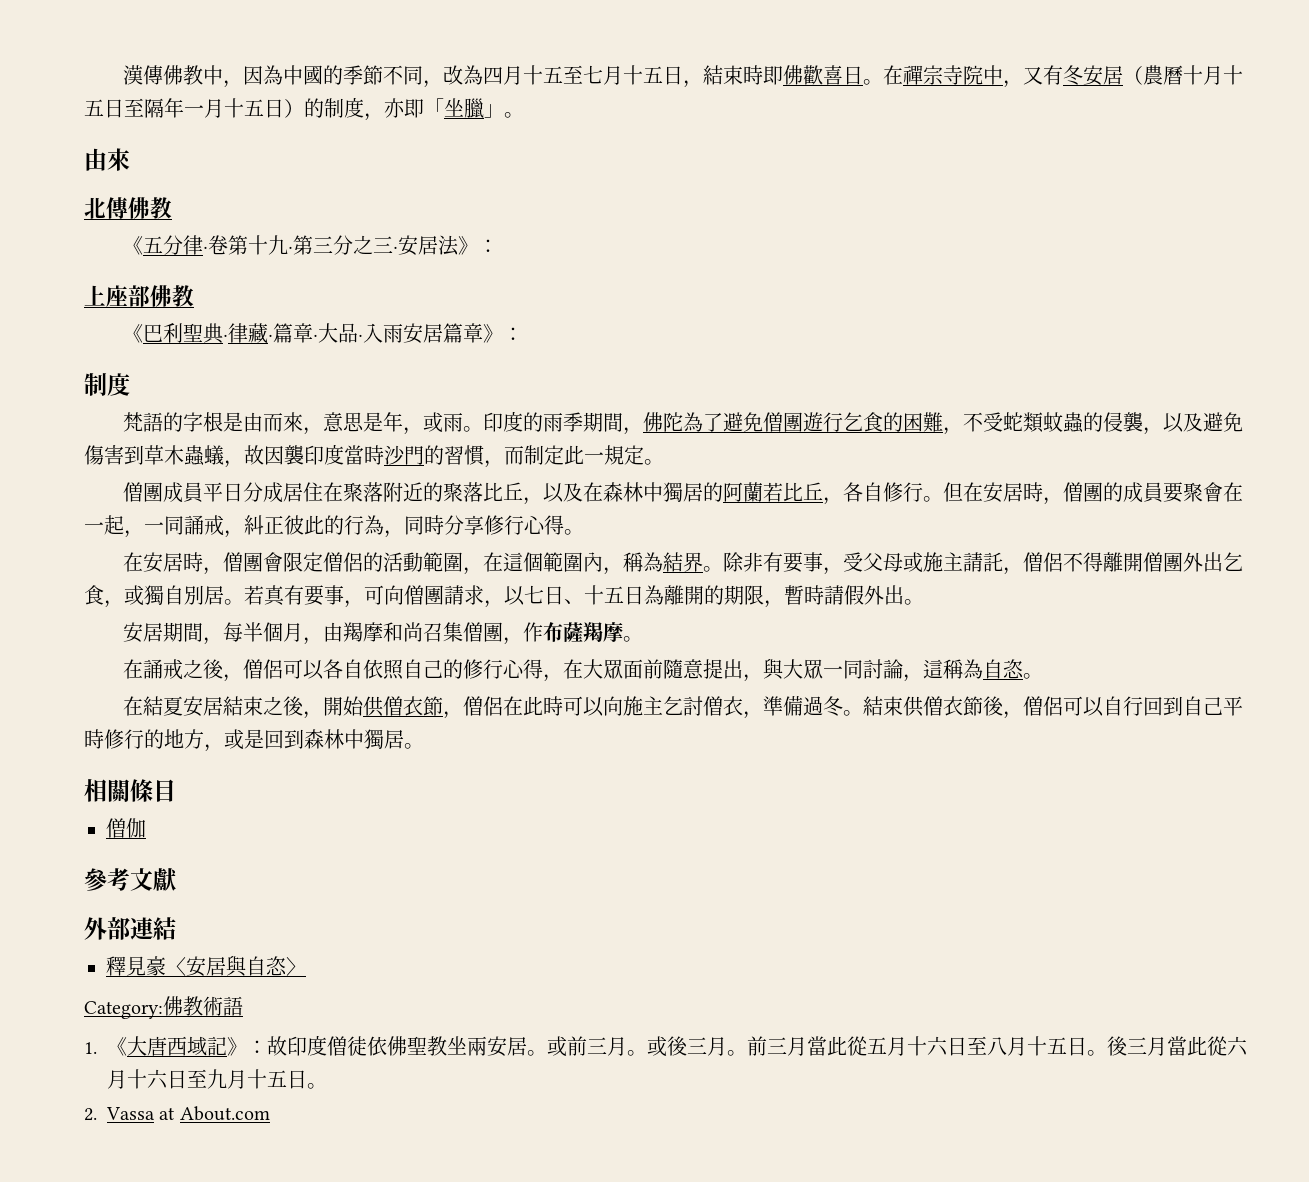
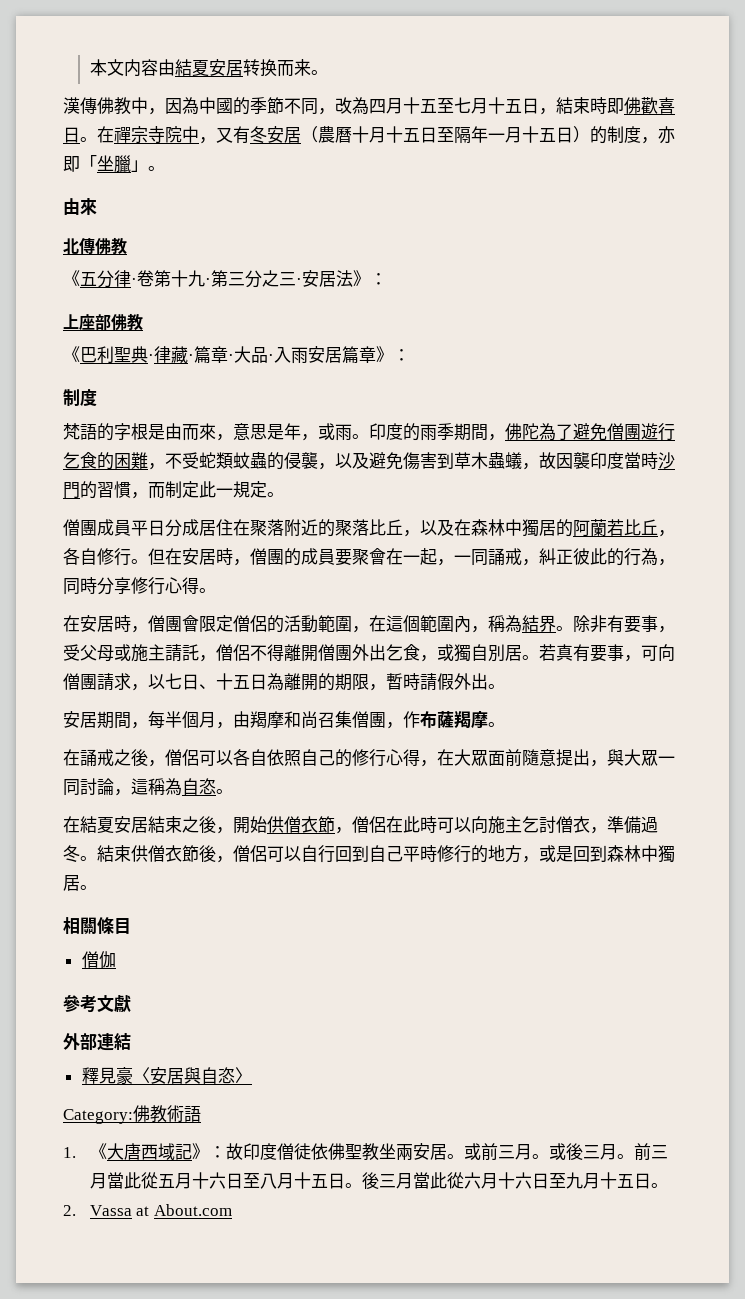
+ 本文内容由結夏安居转换而来。

